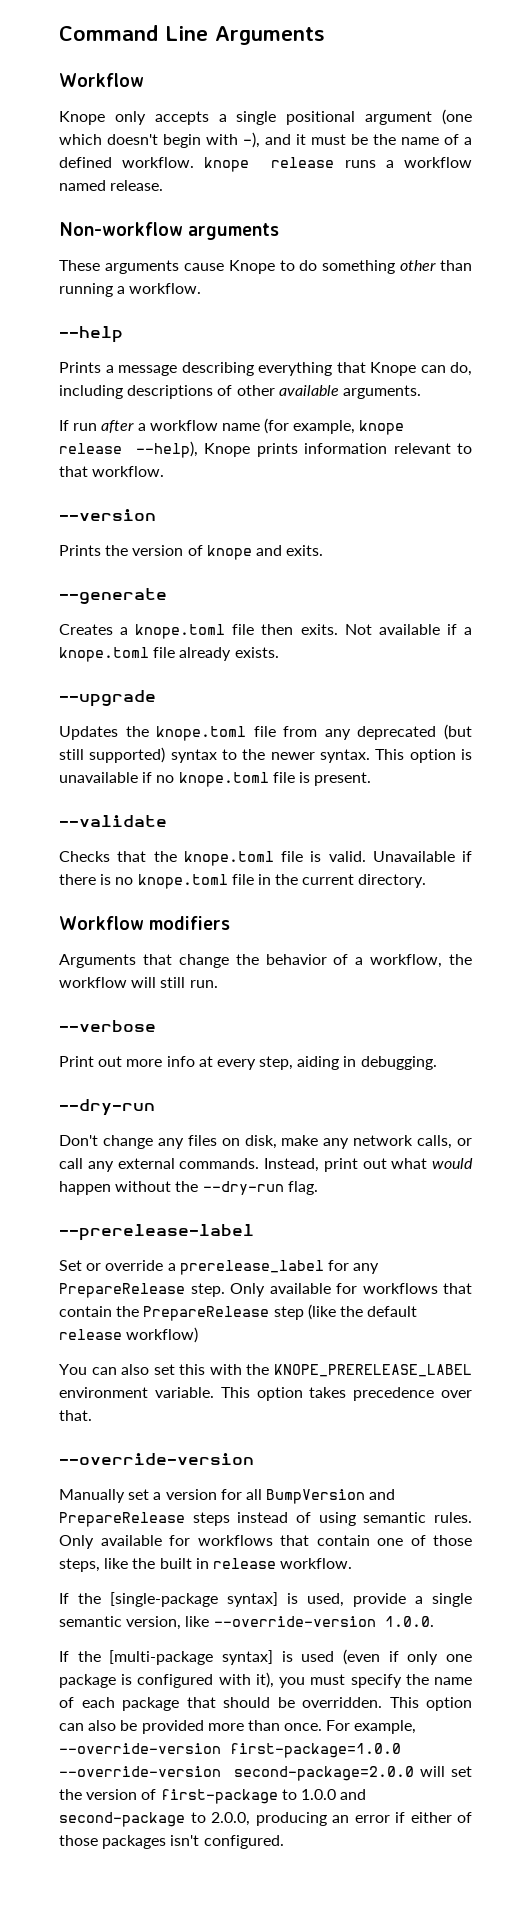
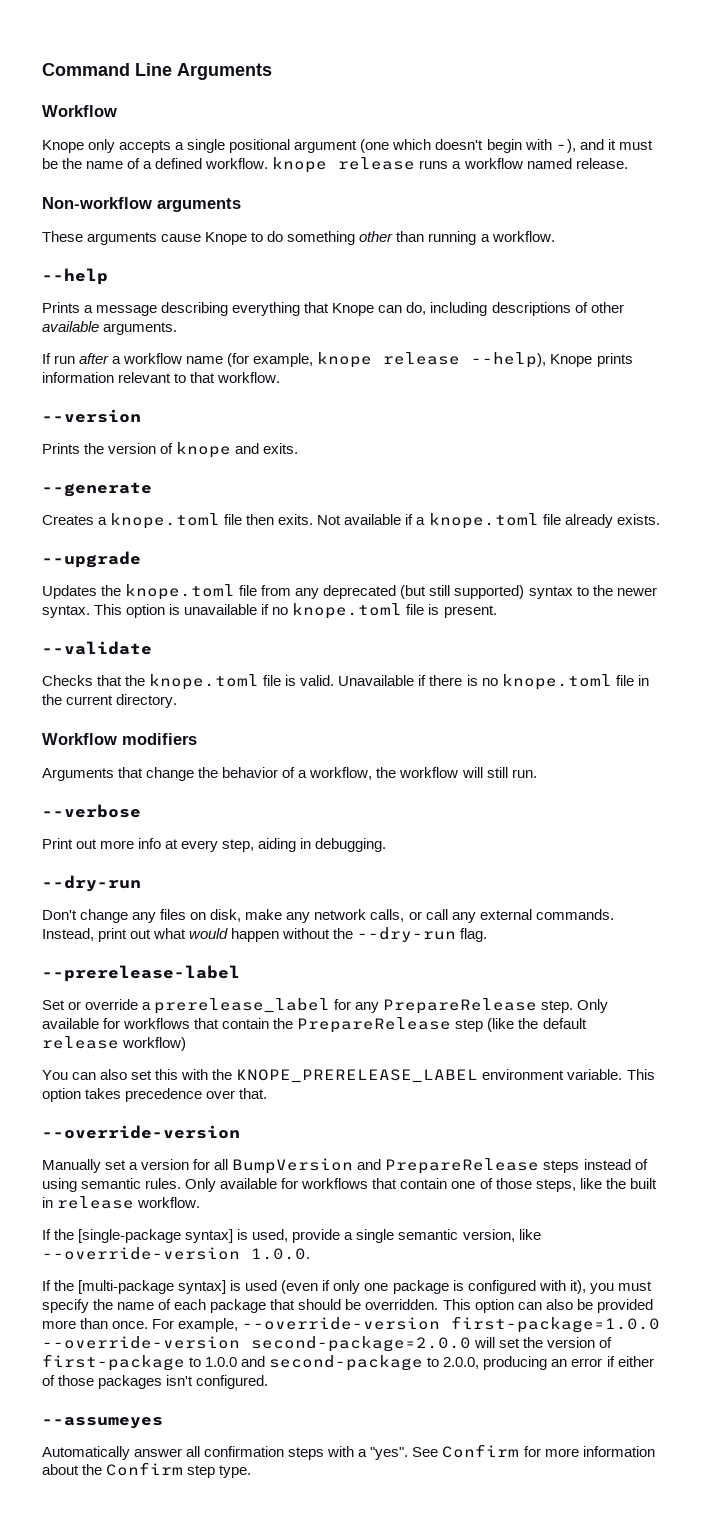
+ --assumeyes
+ Automatically answer all confirmation steps with a "yes". See Confirm for more information about the Confirm step type.

